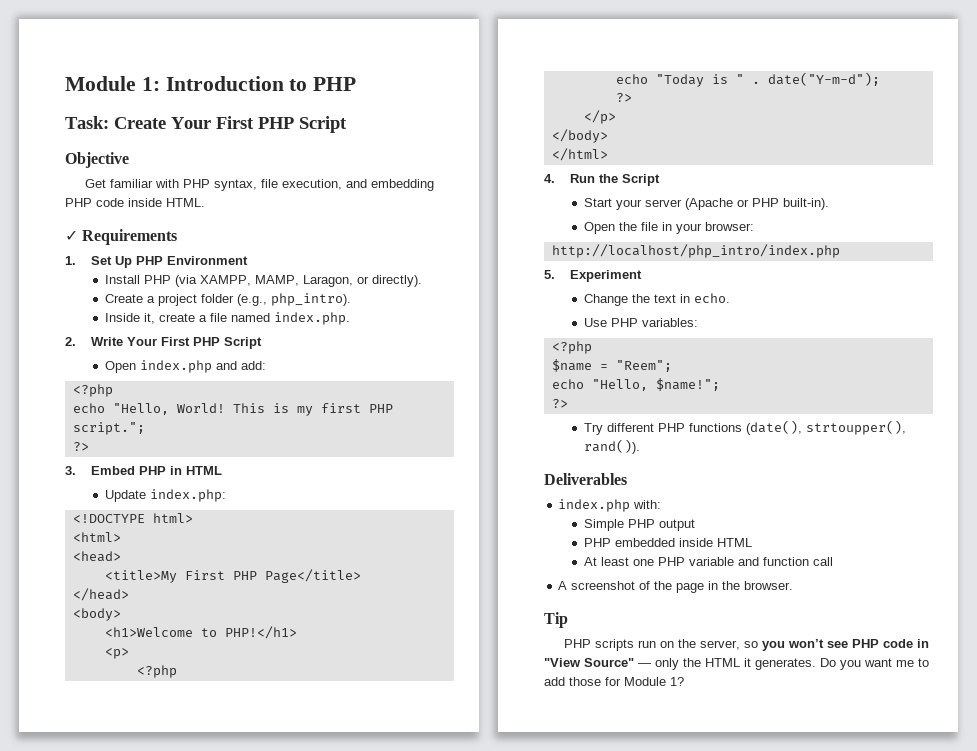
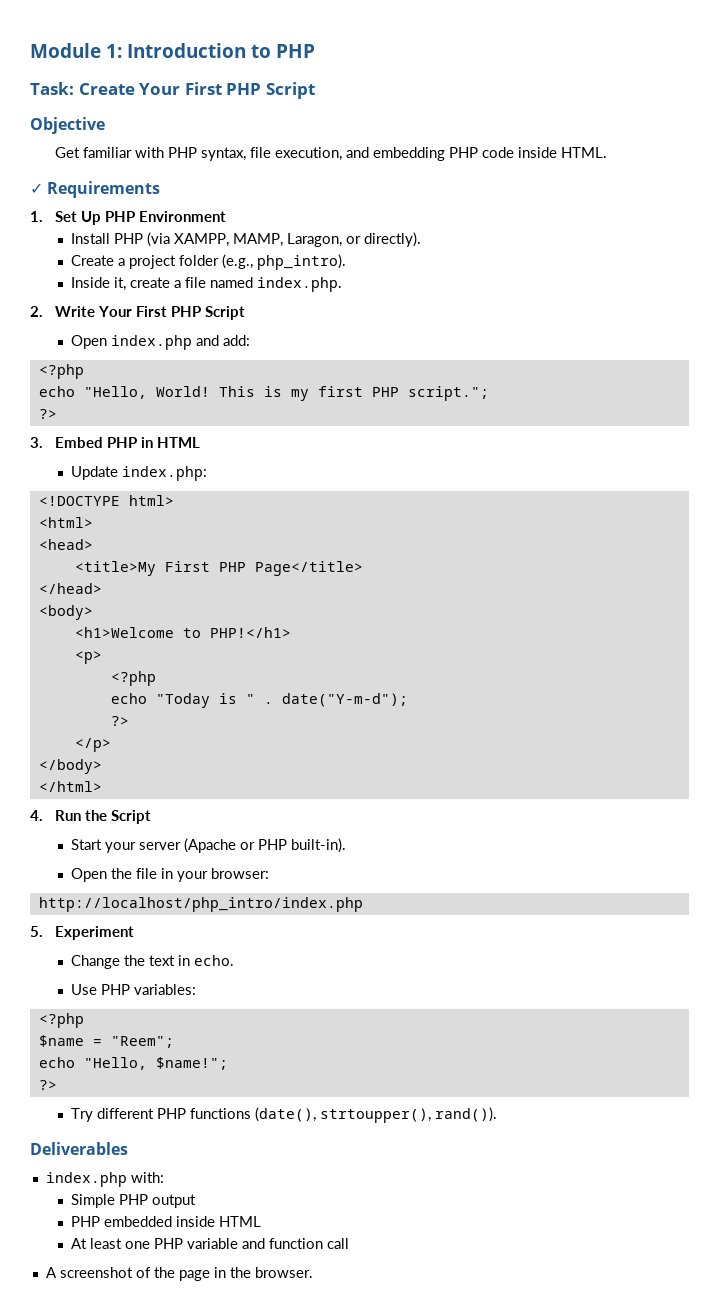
- Tip
- PHP scripts run on the server, so you won’t see PHP code in "View Source" — only the HTML it generates. Do you want me to add those for Module 1?

